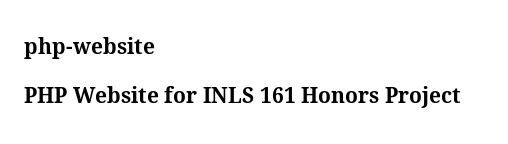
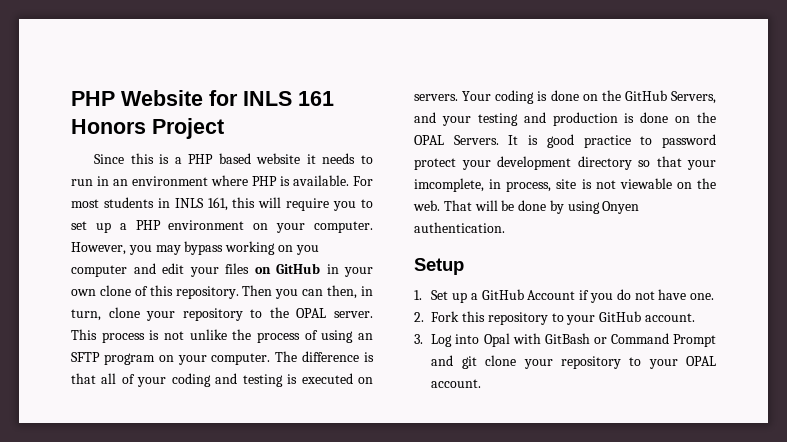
- php-website
+ Since this is a PHP based website it needs to run in an environment where PHP is available. For most students in INLS 161, this will require you to set up a PHP environment on your computer. However, you may bypass working on you computer and edit your files on GitHub in your own clone of this repository. Then you can then, in turn, clone your repository to the OPAL server. This process is not unlike the process of using an SFTP program on your computer. The difference is that all of your coding and testing is executed on servers. Your coding is done on the GitHub Servers, and your testing and production is done on the OPAL Servers. It is good practice to password protect your development directory so that your imcomplete, in process, site is not viewable on the web. That will be done by using Onyen authentication.
+ Setup
+ 1. Set up a GitHub Account if you do not have one.
+ 2. Fork this repository to your GitHub account.
+ 3. Log into Opal with GitBash or Command Prompt and git clone your repository to your OPAL account.

